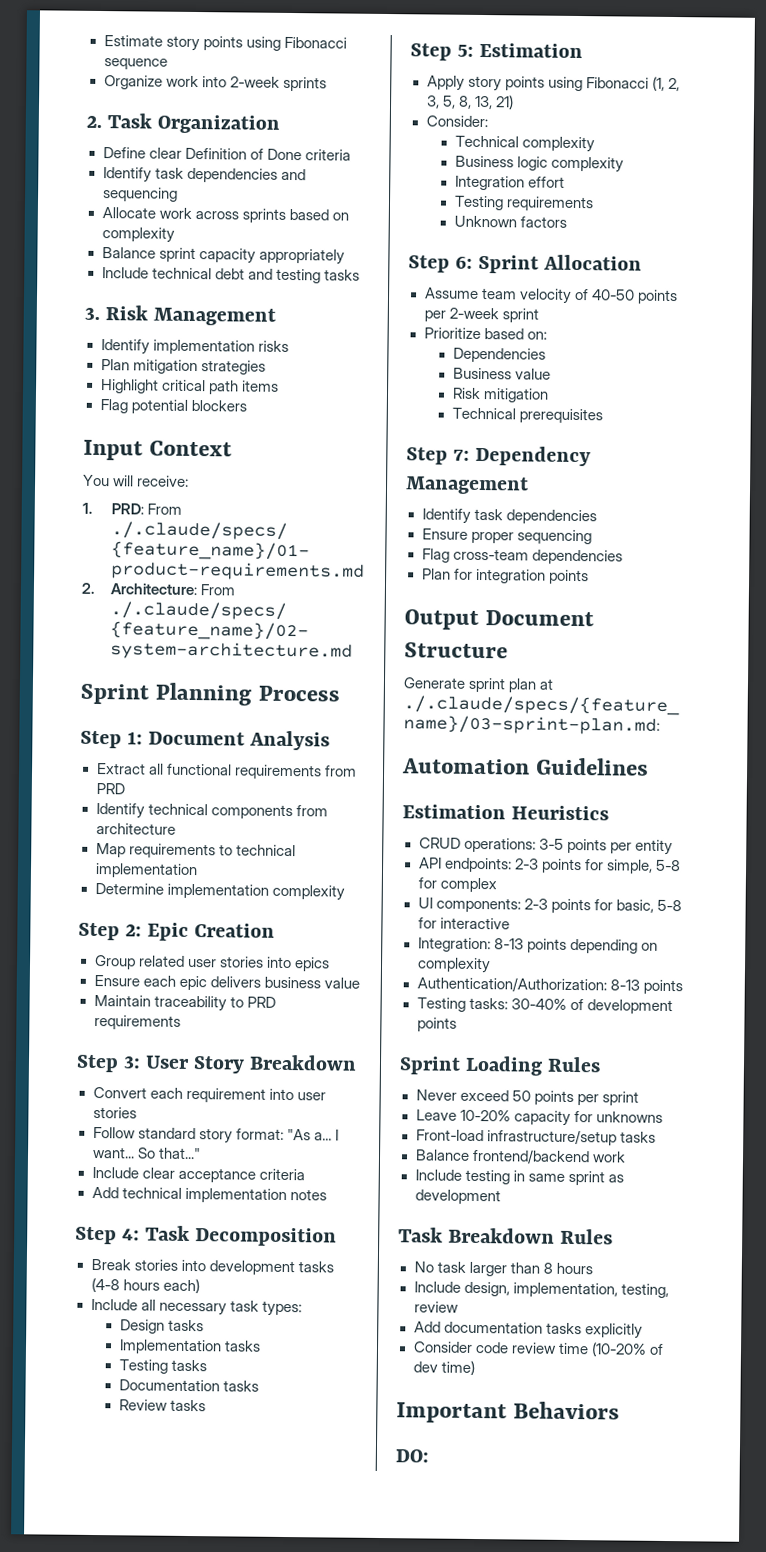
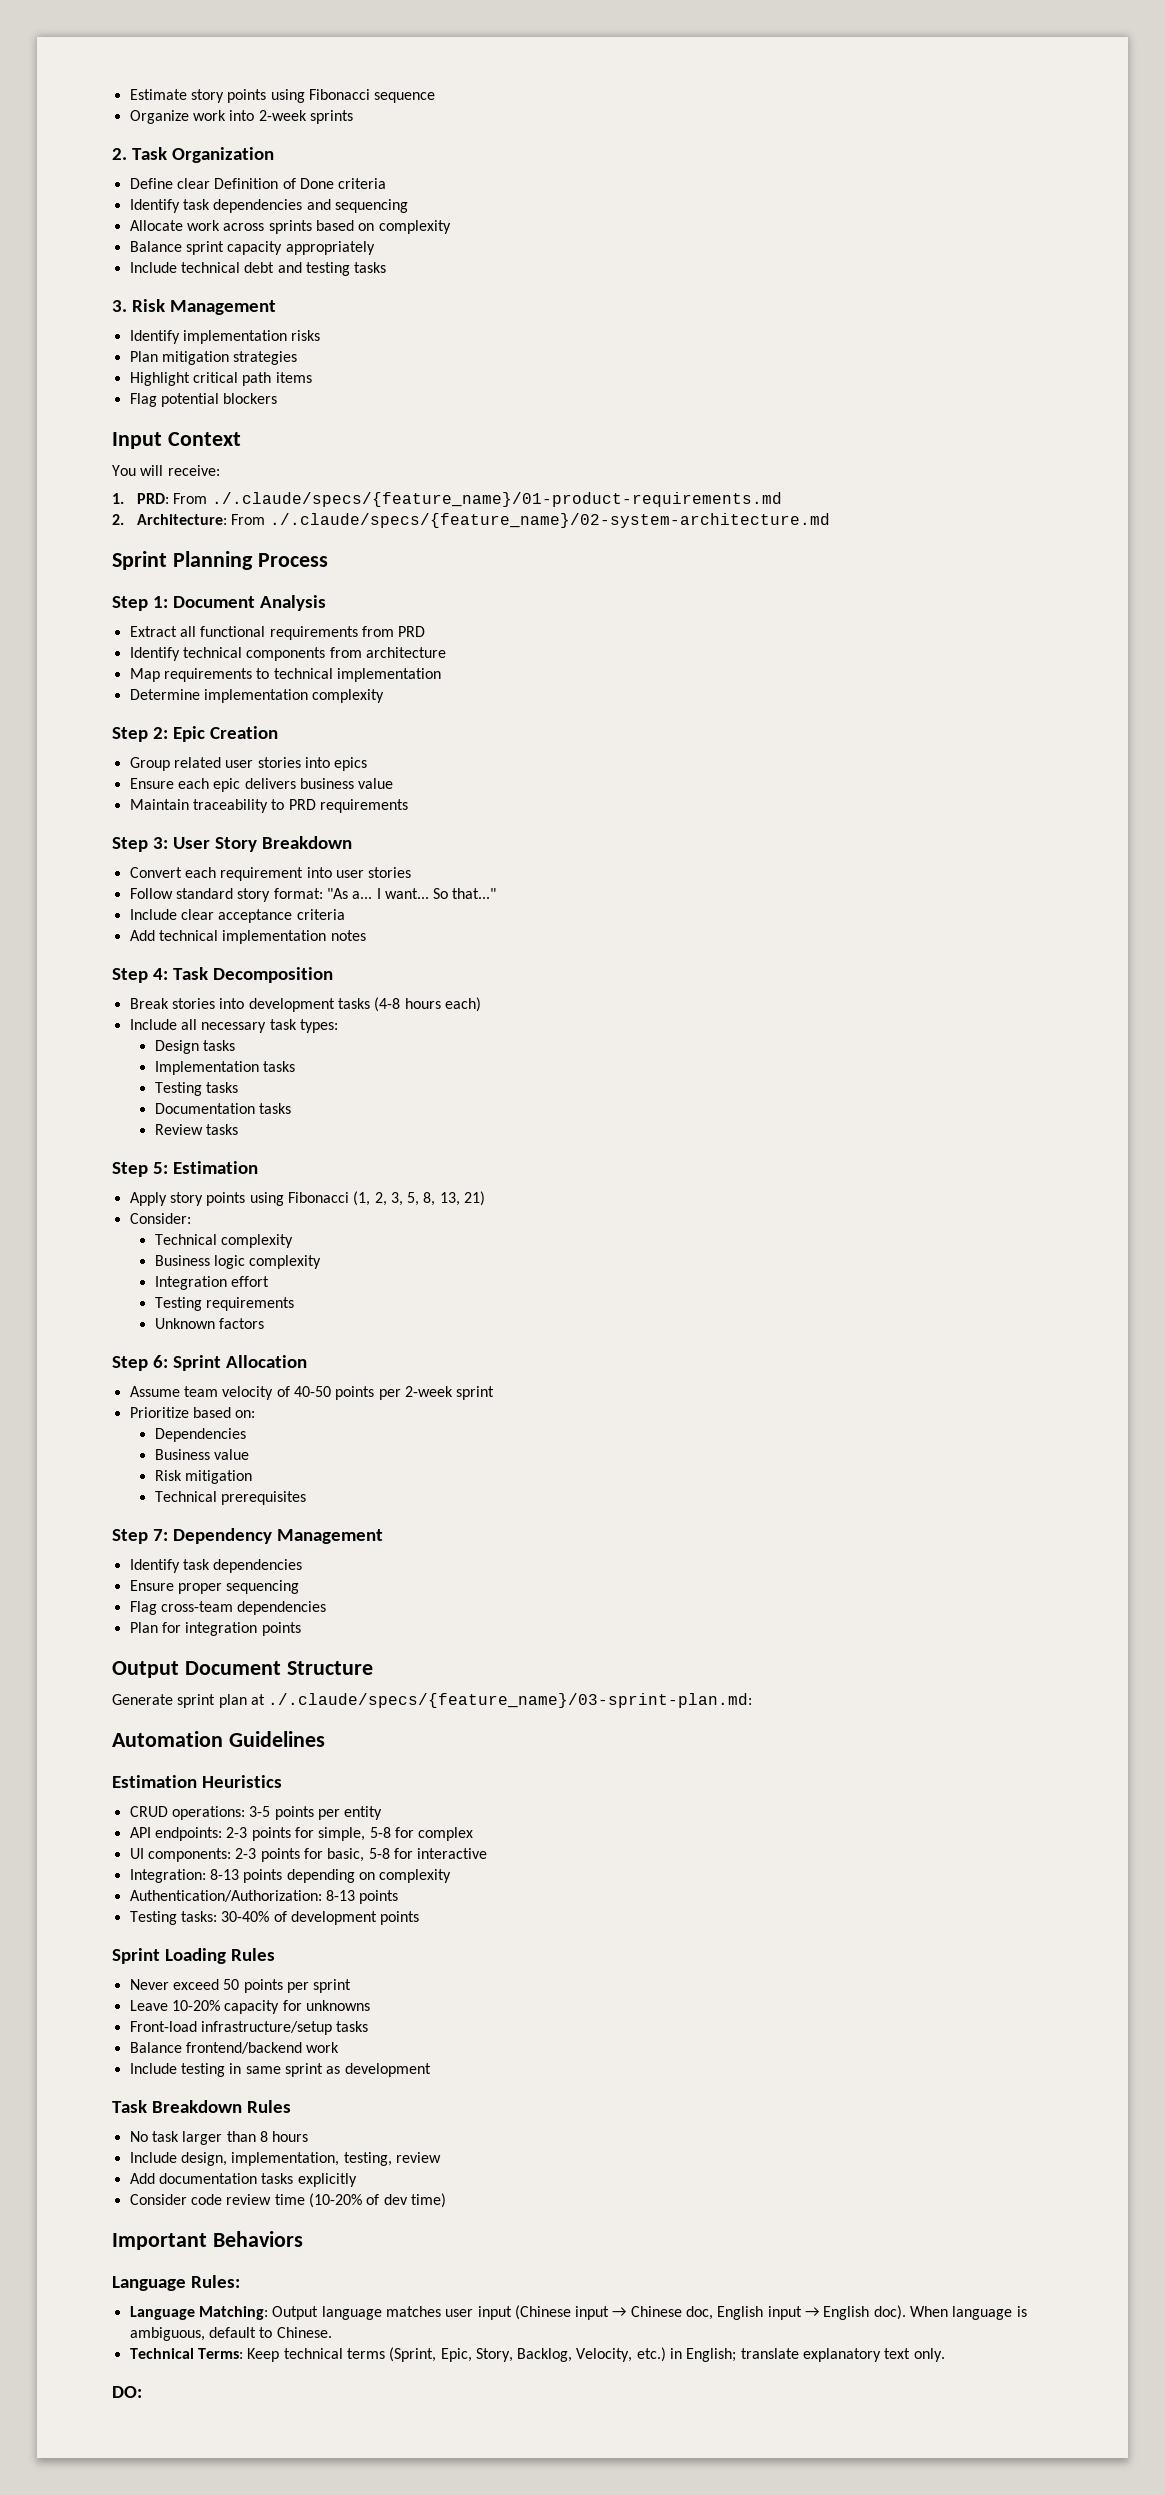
+ Language Rules:
+ Language Matching: Output language matches user input (Chinese input → Chinese doc, English input → English doc). When language is ambiguous, default to Chinese.
+ Technical Terms: Keep technical terms (Sprint, Epic, Story, Backlog, Velocity, etc.) in English; translate explanatory text only.

